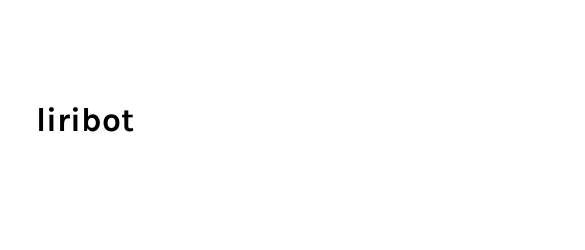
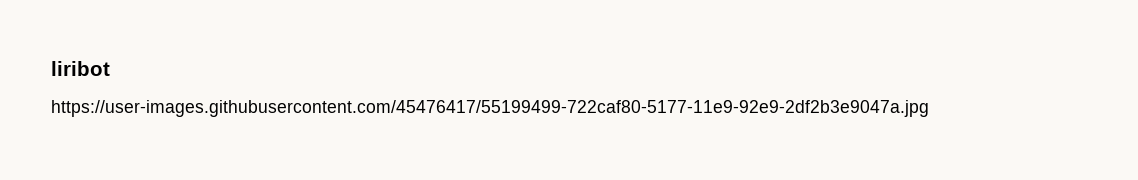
+ https://user-images.githubusercontent.com/45476417/55199499-722caf80-5177-11e9-92e9-2df2b3e9047a.jpg

